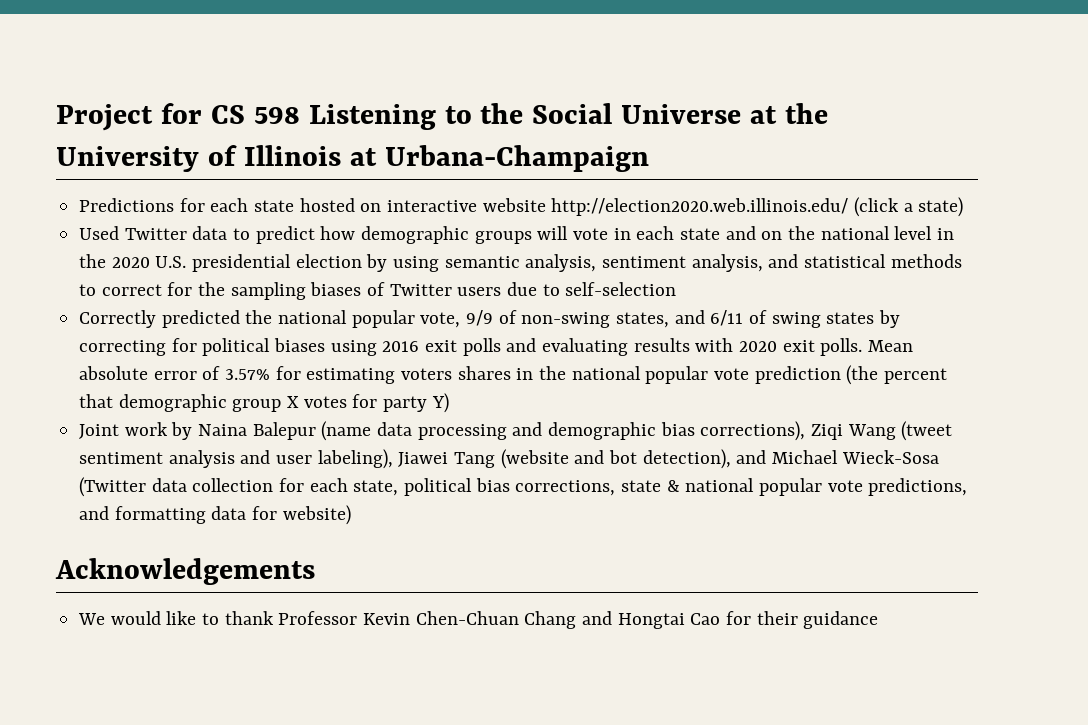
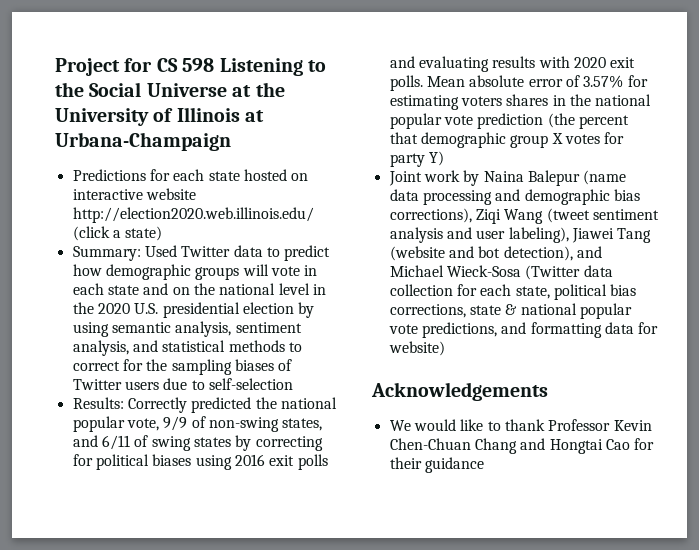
- Used Twitter data to predict how demographic groups will vote in each state and on the national level in the 2020 U.S. presidential election by using semantic analysis, sentiment analysis, and statistical methods to correct for the sampling biases of Twitter users due to self-selection
+ Summary: Used Twitter data to predict how demographic groups will vote in each state and on the national level in the 2020 U.S. presidential election by using semantic analysis, sentiment analysis, and statistical methods to correct for the sampling biases of Twitter users due to self-selection
- Correctly predicted the national popular vote, 9/9 of non-swing states, and 6/11 of swing states by correcting for political biases using 2016 exit polls and evaluating results with 2020 exit polls.
+ Results: Correctly predicted the national popular vote, 9/9 of non-swing states, and 6/11 of swing states by correcting for political biases using 2016 exit polls and evaluating results with 2020 exit polls.

